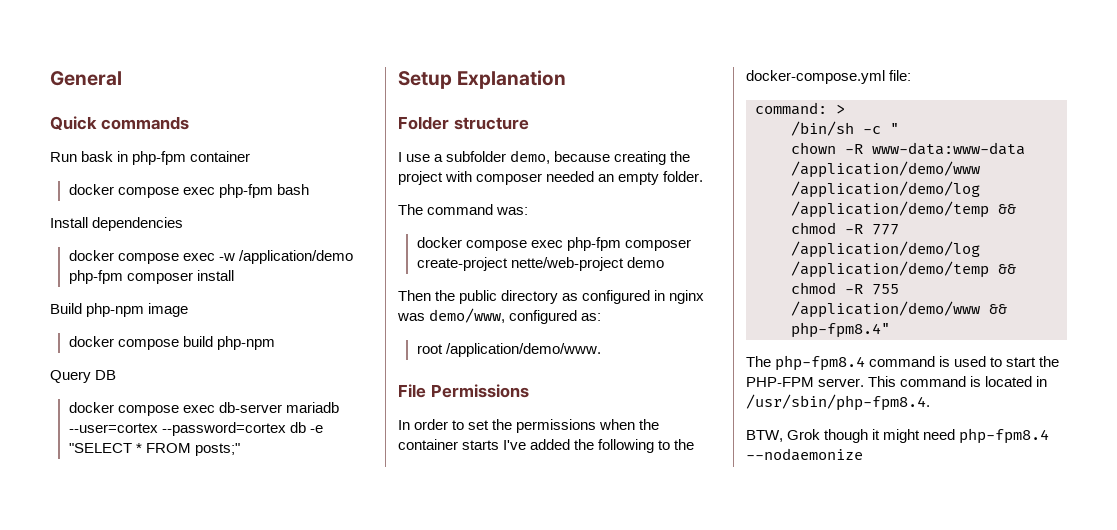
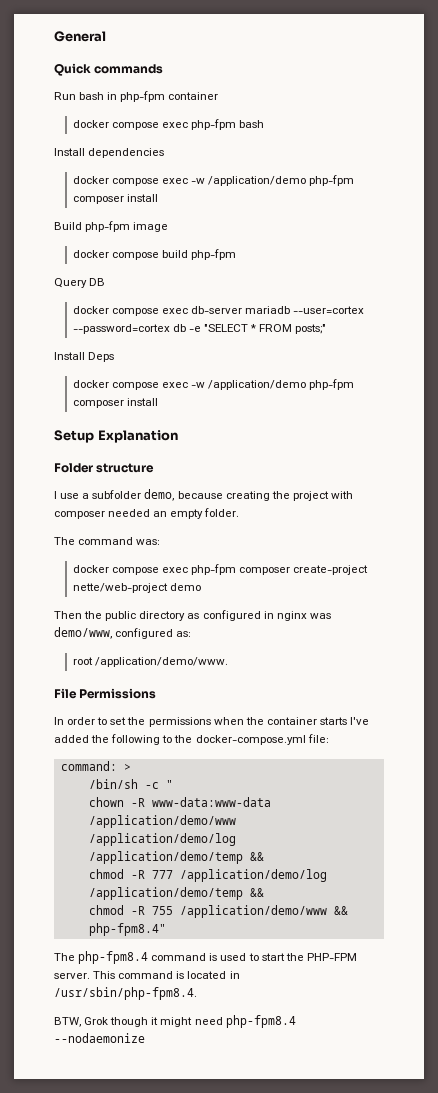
- Run bask in php-fpm container
+ Run bash in php-fpm container
- Build php-npm image
+ Build php-fpm image
- docker compose build php-npm
+ docker compose build php-fpm
+ Install Deps
+ docker compose exec -w /application/demo php-fpm composer install

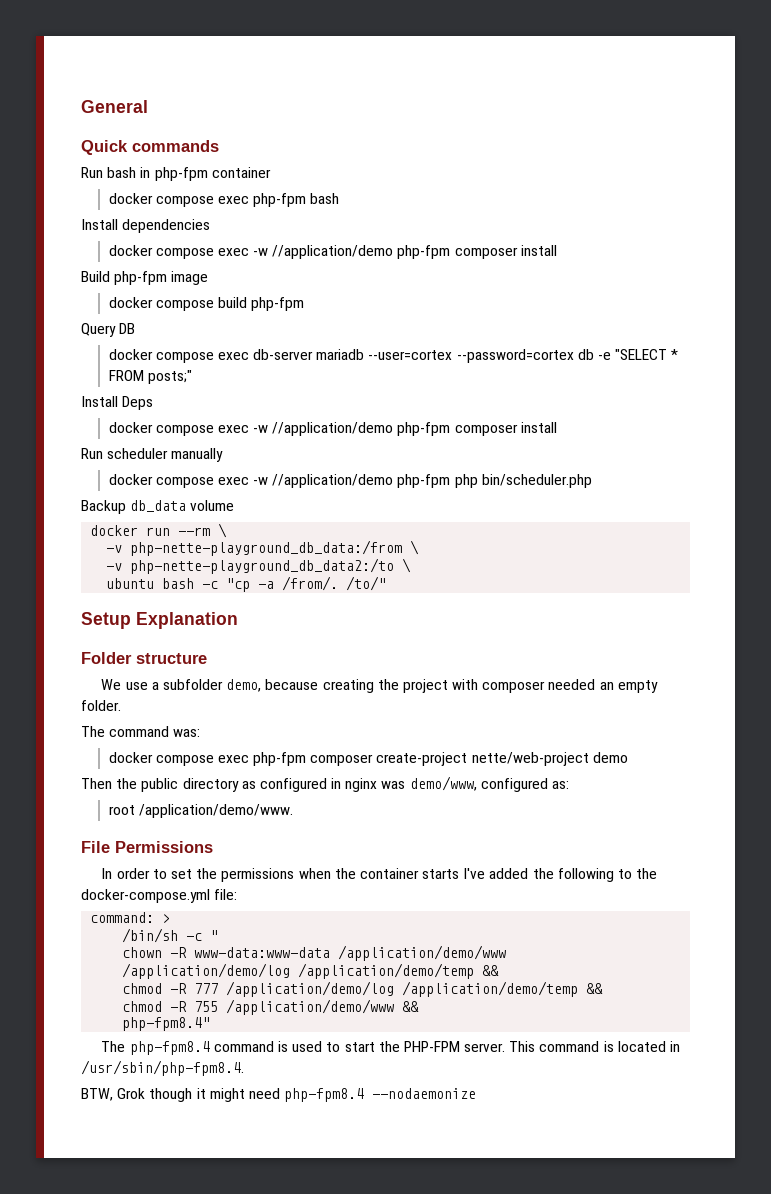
  Install dependencies
- docker compose exec -w /application/demo php-fpm composer install
+ docker compose exec -w //application/demo php-fpm composer install
  Install Deps
- docker compose exec -w /application/demo php-fpm composer install
+ docker compose exec -w //application/demo php-fpm composer install
+ Run scheduler manually
+ docker compose exec -w //application/demo php-fpm php bin/scheduler.php
+ Backup db_data volume
+ docker run --rm \
+ -v php-nette-playground_db_data:/from \
+ -v php-nette-playground_db_data2:/to \
+ ubuntu bash -c "cp -a /from/. /to/"
- I use a subfolder demo, because creating the project with composer needed an empty folder.
+ We use a subfolder demo, because creating the project with composer needed an empty folder.

